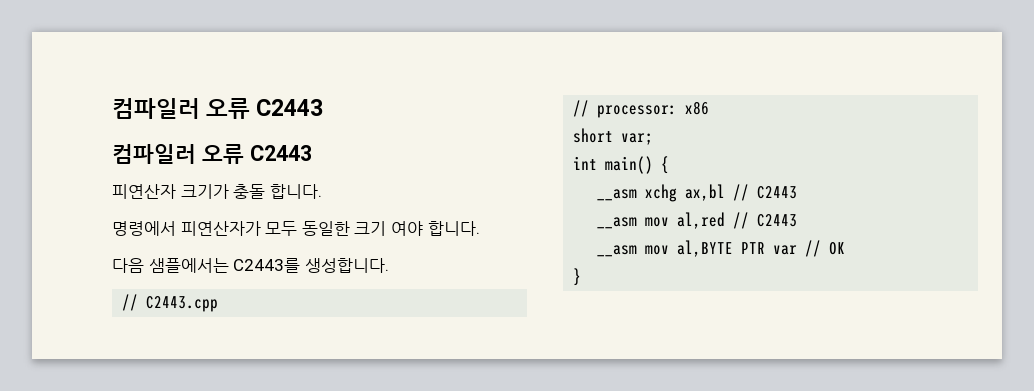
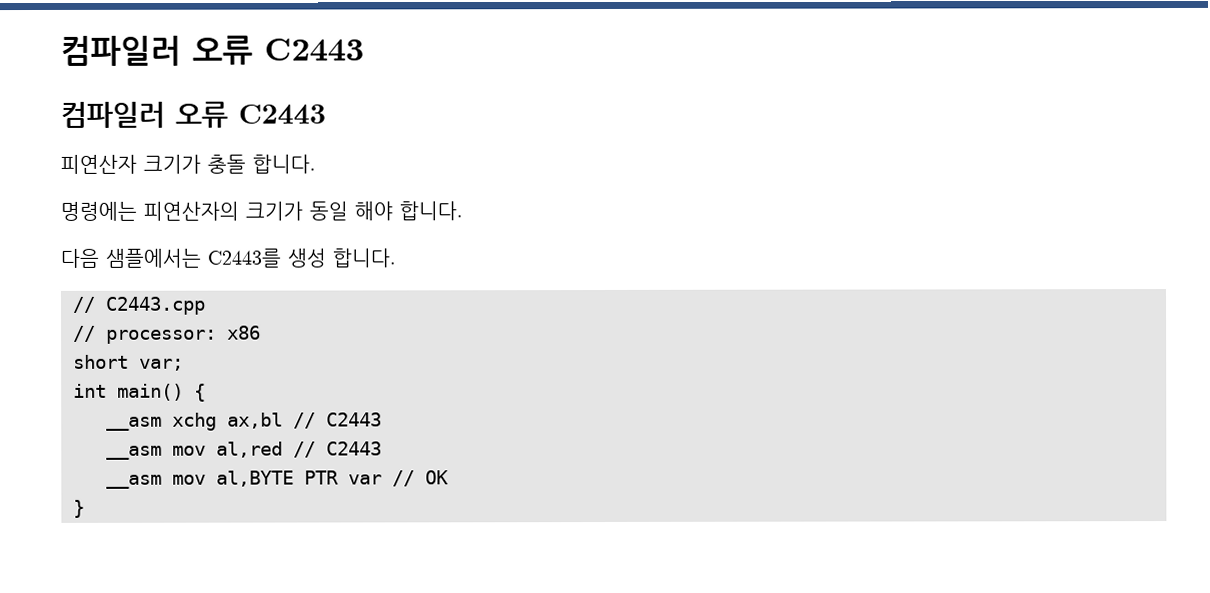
- 명령에서 피연산자가 모두 동일한 크기 여야 합니다.
+ 명령에는 피연산자의 크기가 동일 해야 합니다.
- 다음 샘플에서는 C2443를 생성합니다.
+ 다음 샘플에서는 C2443를 생성 합니다.

